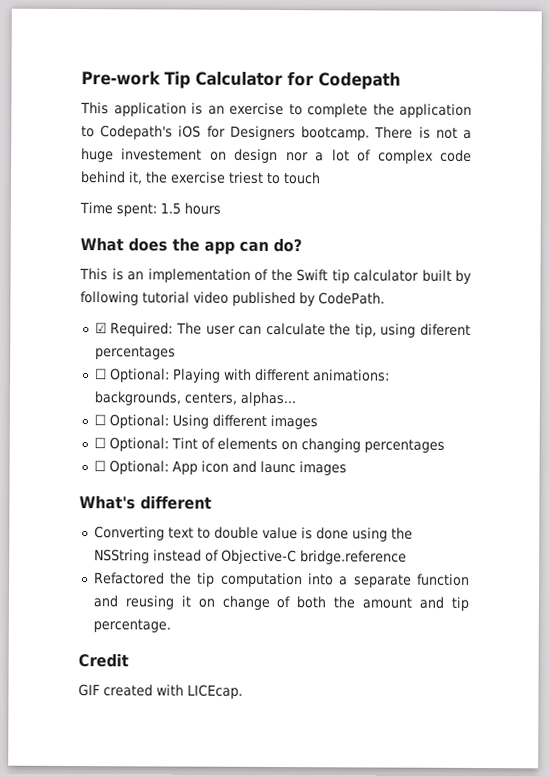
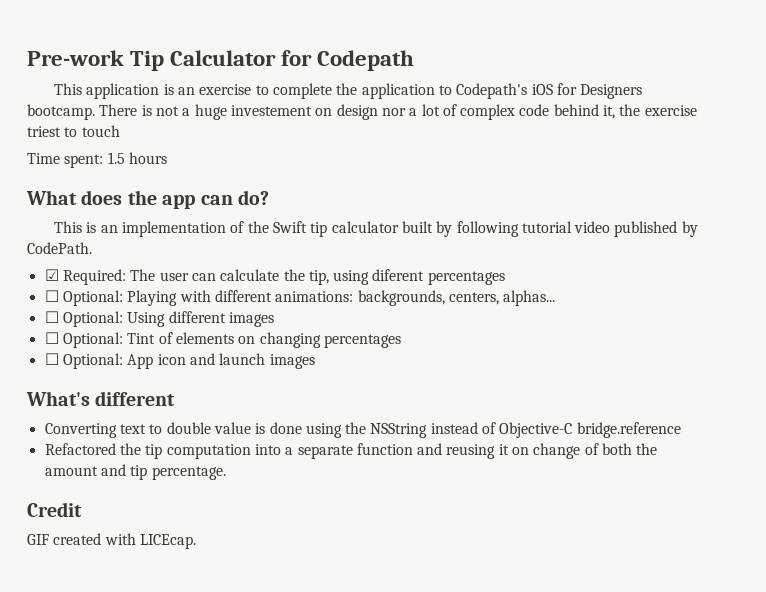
- ☐ Optional: App icon and launc images
+ ☐ Optional: App icon and launch images

